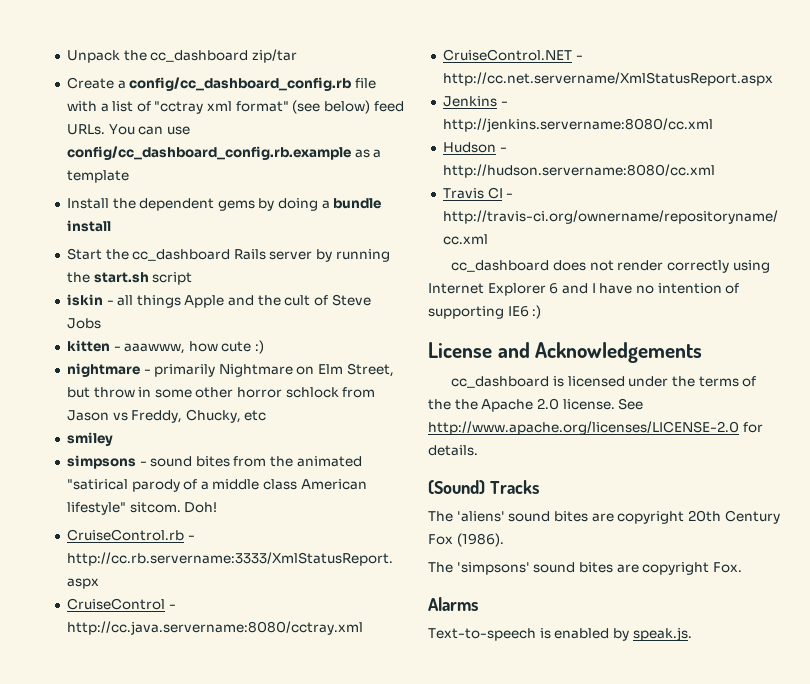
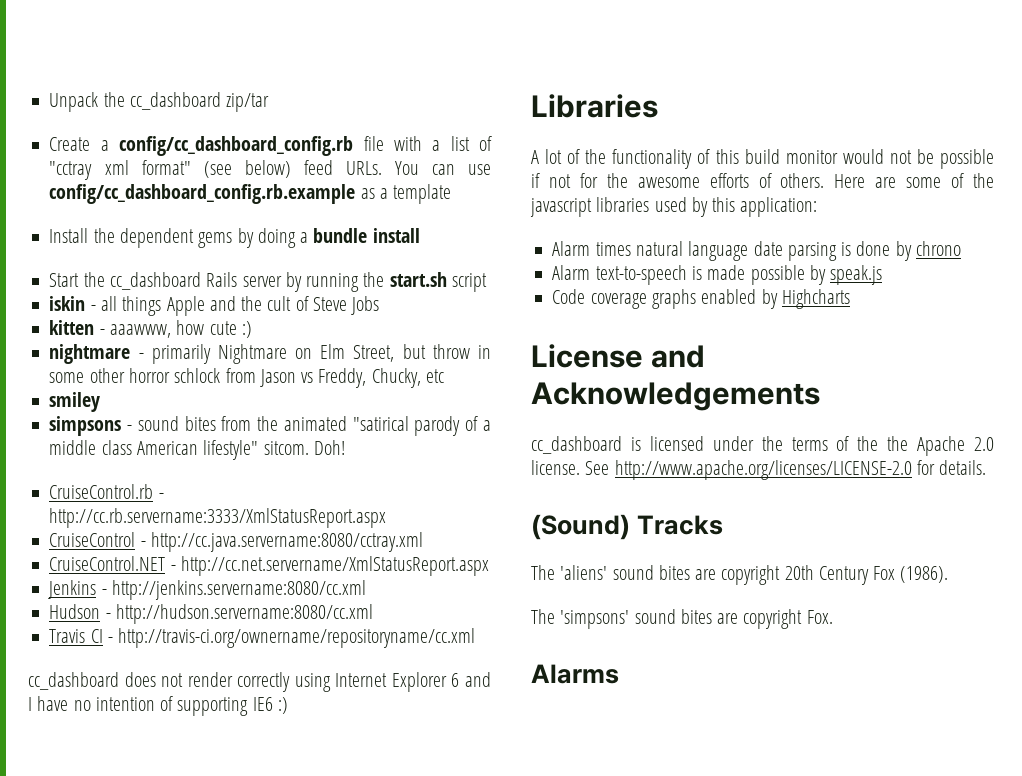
+ Libraries
+ A lot of the functionality of this build monitor would not be possible if not for the awesome efforts of others. Here are some of the javascript libraries used by this application:
+ Alarm times natural language date parsing is done by chrono
+ Alarm text-to-speech is made possible by speak.js
+ Code coverage graphs enabled by Highcharts
- Text-to-speech is enabled by speak.js.

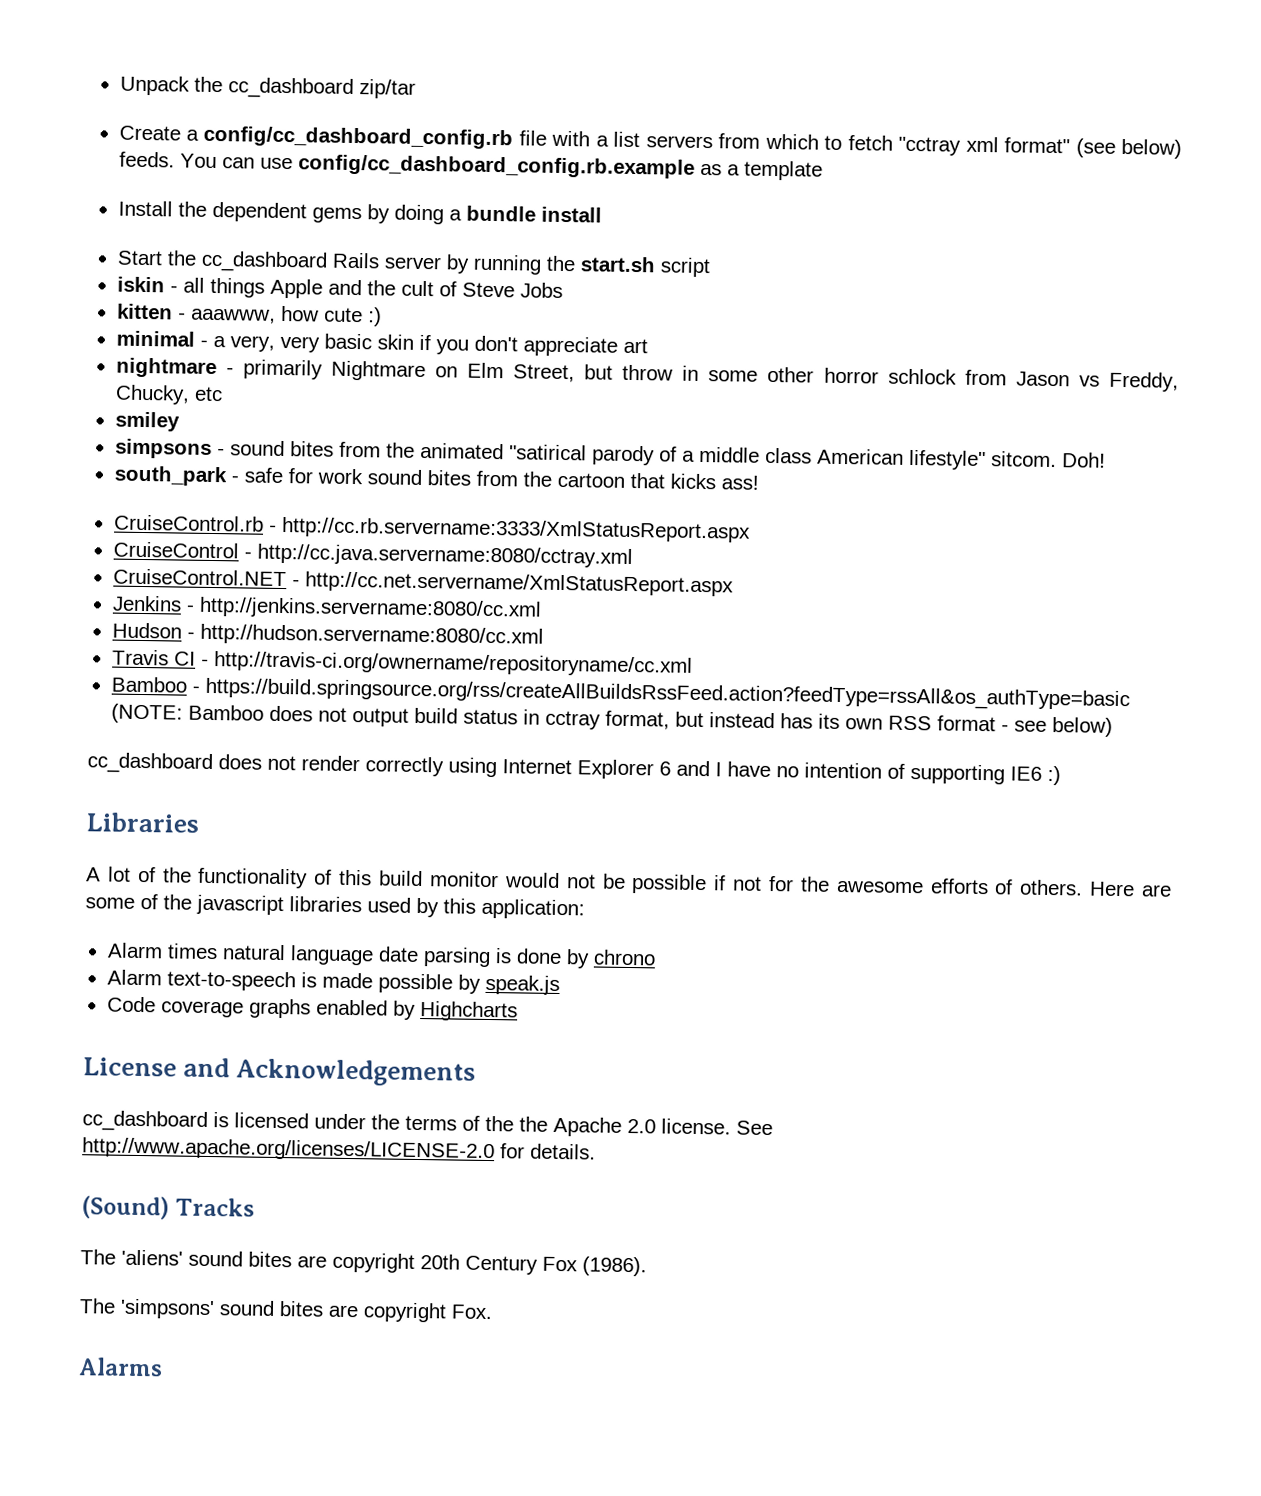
- Create a config/cc_dashboard_config.rb file with a list of "cctray xml format" (see below) feed URLs.
+ Create a config/cc_dashboard_config.rb file with a list servers from which to fetch "cctray xml format" (see below) feeds.
+ minimal - a very, very basic skin if you don't appreciate art
+ south_park - safe for work sound bites from the cartoon that kicks ass!
+ Bamboo - https://build.springsource.org/rss/createAllBuildsRssFeed.action?feedType=rssAll&os_authType=basic (NOTE: Bamboo does not output build status in cctray format, but instead has its own RSS format - see below)

